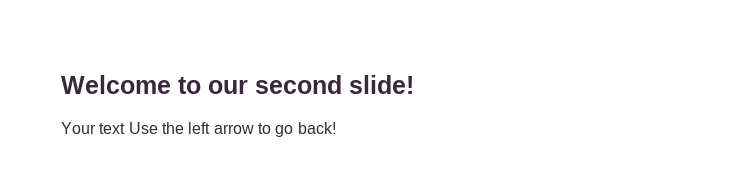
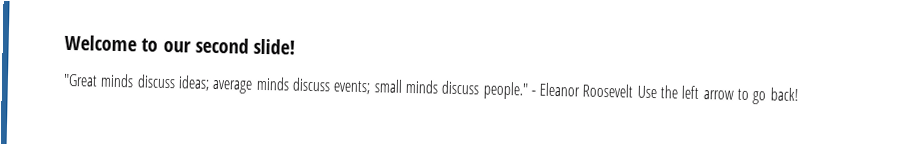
- Your text Use the left arrow to go back!
+ "Great minds discuss ideas; average minds discuss events; small minds discuss people." - Eleanor Roosevelt Use the left arrow to go back!

